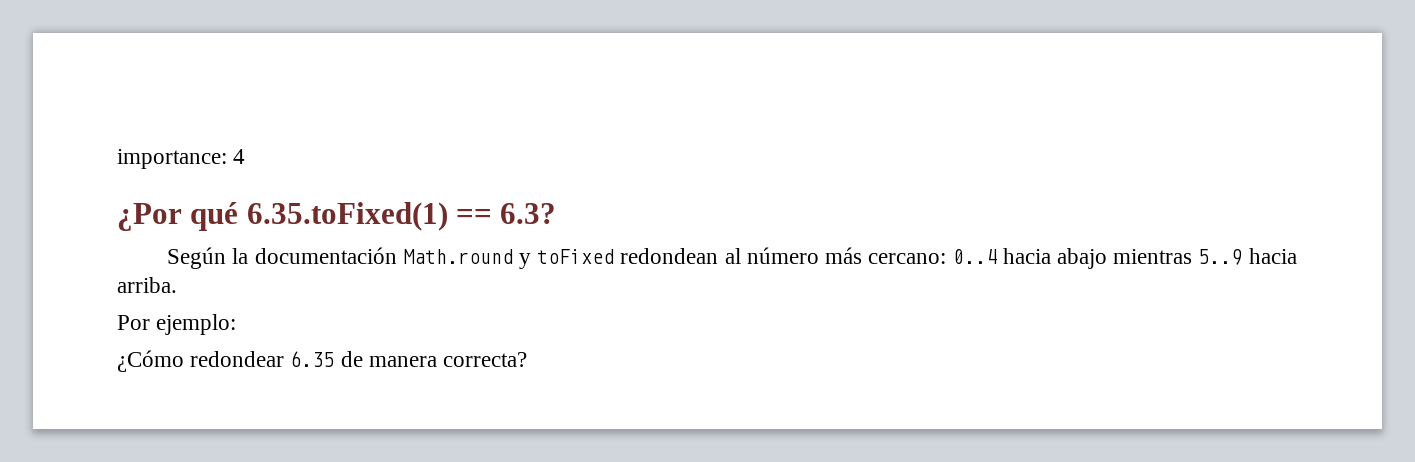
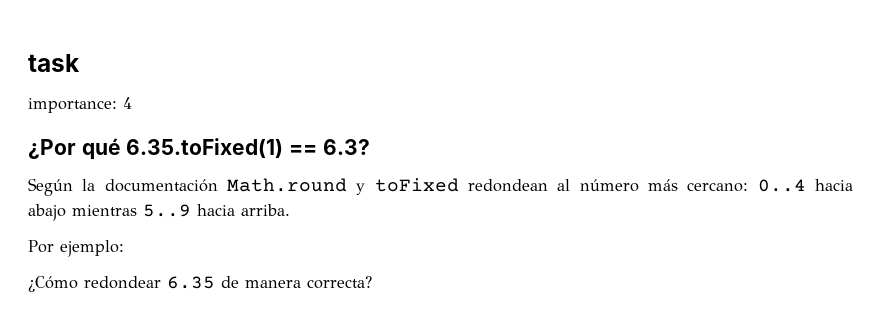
+ task

